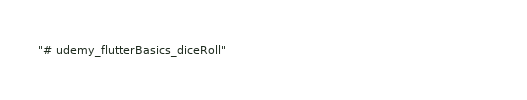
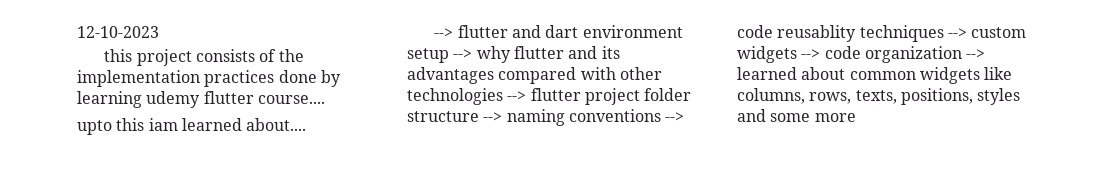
- "# udemy_flutterBasics_diceRoll"
+ 12-10-2023
+ this project consists of the implementation practices done by learning udemy flutter course....
+ upto this iam learned about....
+ --> flutter and dart environment setup --> why flutter and its advantages compared with other technologies --> flutter project folder structure --> naming conventions --> code reusablity techniques --> custom widgets --> code organization --> learned about common widgets like columns, rows, texts, positions, styles and some more

